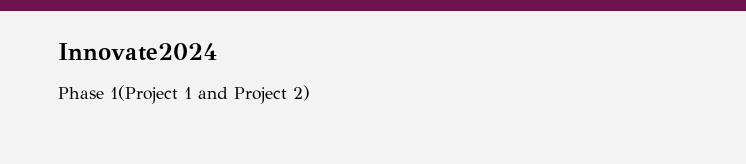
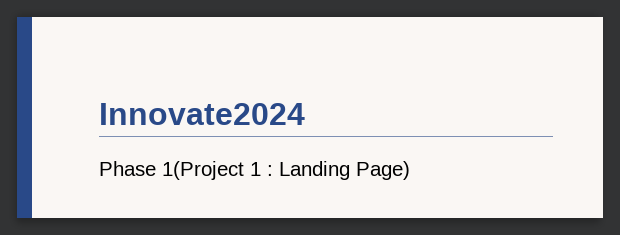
- Phase 1(Project 1 and Project 2)
+ Phase 1(Project 1 : Landing Page)

